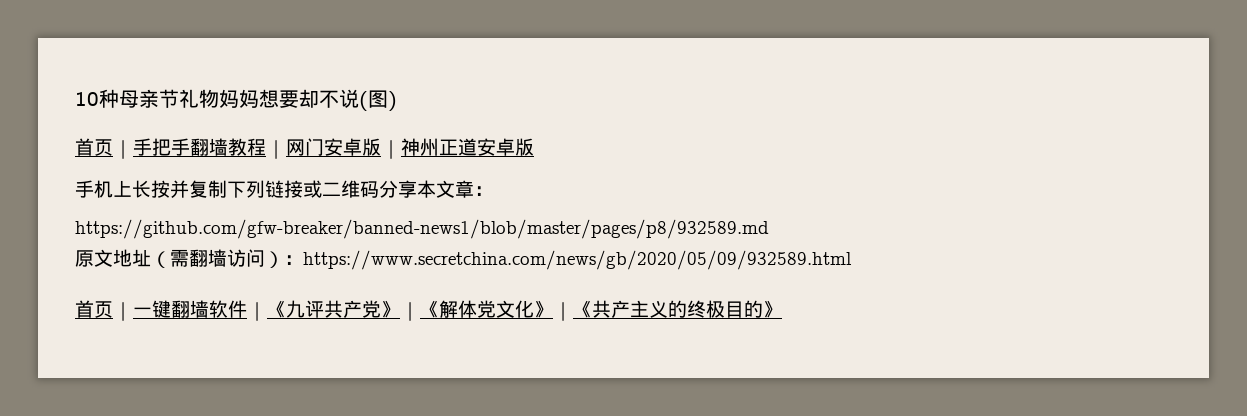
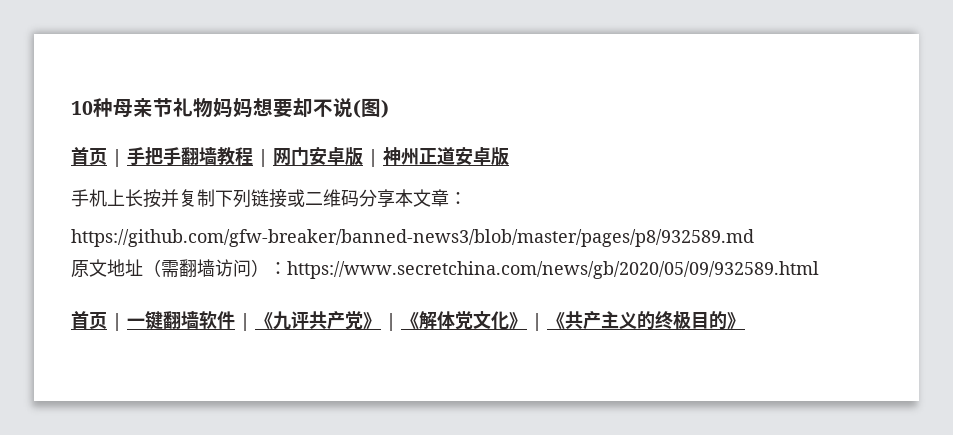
- https://github.com/gfw-breaker/banned-news1/blob/master/pages/p8/932589.md
+ https://github.com/gfw-breaker/banned-news3/blob/master/pages/p8/932589.md

